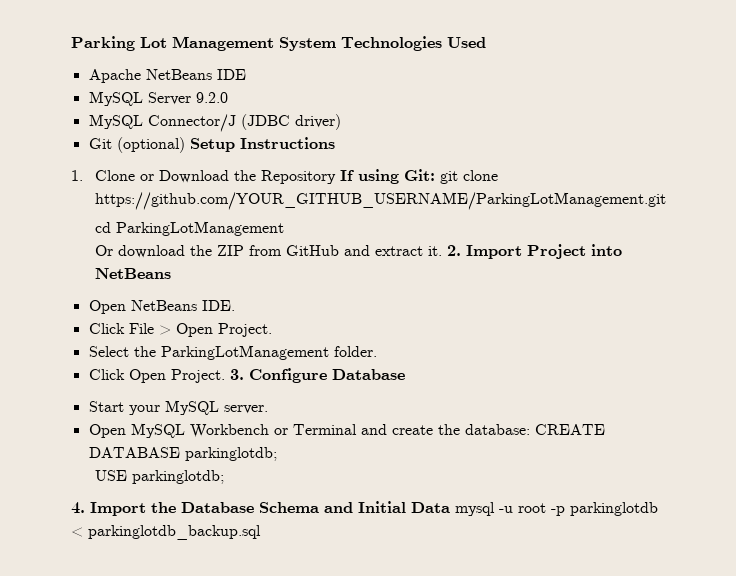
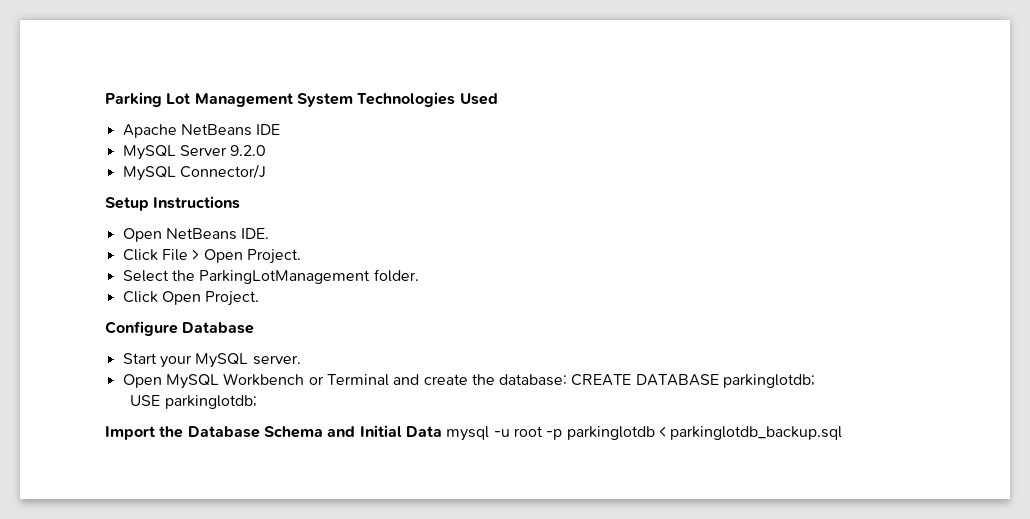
- MySQL Connector/J (JDBC driver)
- Git (optional) Setup Instructions
- 1. Clone or Download the Repository If using Git: git clone https://github.com/YOUR_GITHUB_USERNAME/ParkingLotManagement.git
- cd ParkingLotManagement
- Or download the ZIP from GitHub and extract it. 2. Import Project into NetBeans
+ MySQL Connector/J
+ Setup Instructions
- Click Open Project. 3. Configure Database
+ Click Open Project.
+ Configure Database
- 4. Import the Database Schema and Initial Data mysql -u root -p parkinglotdb < parkinglotdb_backup.sql
+ Import the Database Schema and Initial Data mysql -u root -p parkinglotdb < parkinglotdb_backup.sql

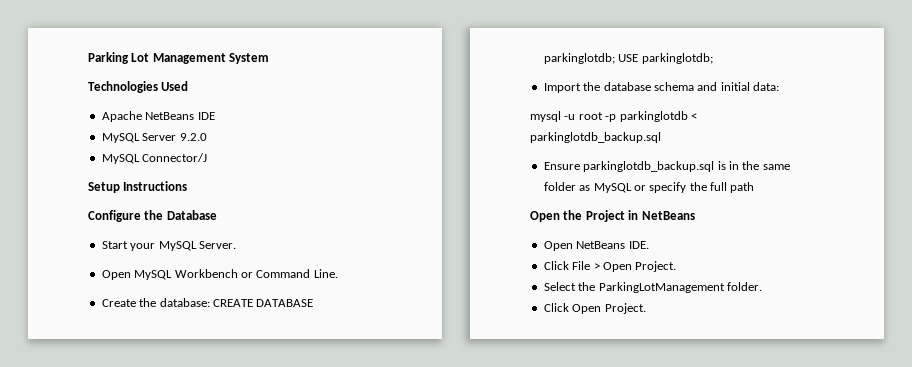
- Parking Lot Management System Technologies Used
+ Parking Lot Management System
+ Technologies Used
+ Configure the Database
+ Start your MySQL Server.
+ Open MySQL Workbench or Command Line.
+ Create the database: CREATE DATABASE parkinglotdb; USE parkinglotdb;
+ Import the database schema and initial data:
+ mysql -u root -p parkinglotdb < parkinglotdb_backup.sql
+ Ensure parkinglotdb_backup.sql is in the same folder as MySQL or specify the full path
+ Open the Project in NetBeans
- Configure Database
- Start your MySQL server.
- Open MySQL Workbench or Terminal and create the database: CREATE DATABASE parkinglotdb;
- USE parkinglotdb;
- Import the Database Schema and Initial Data mysql -u root -p parkinglotdb < parkinglotdb_backup.sql

